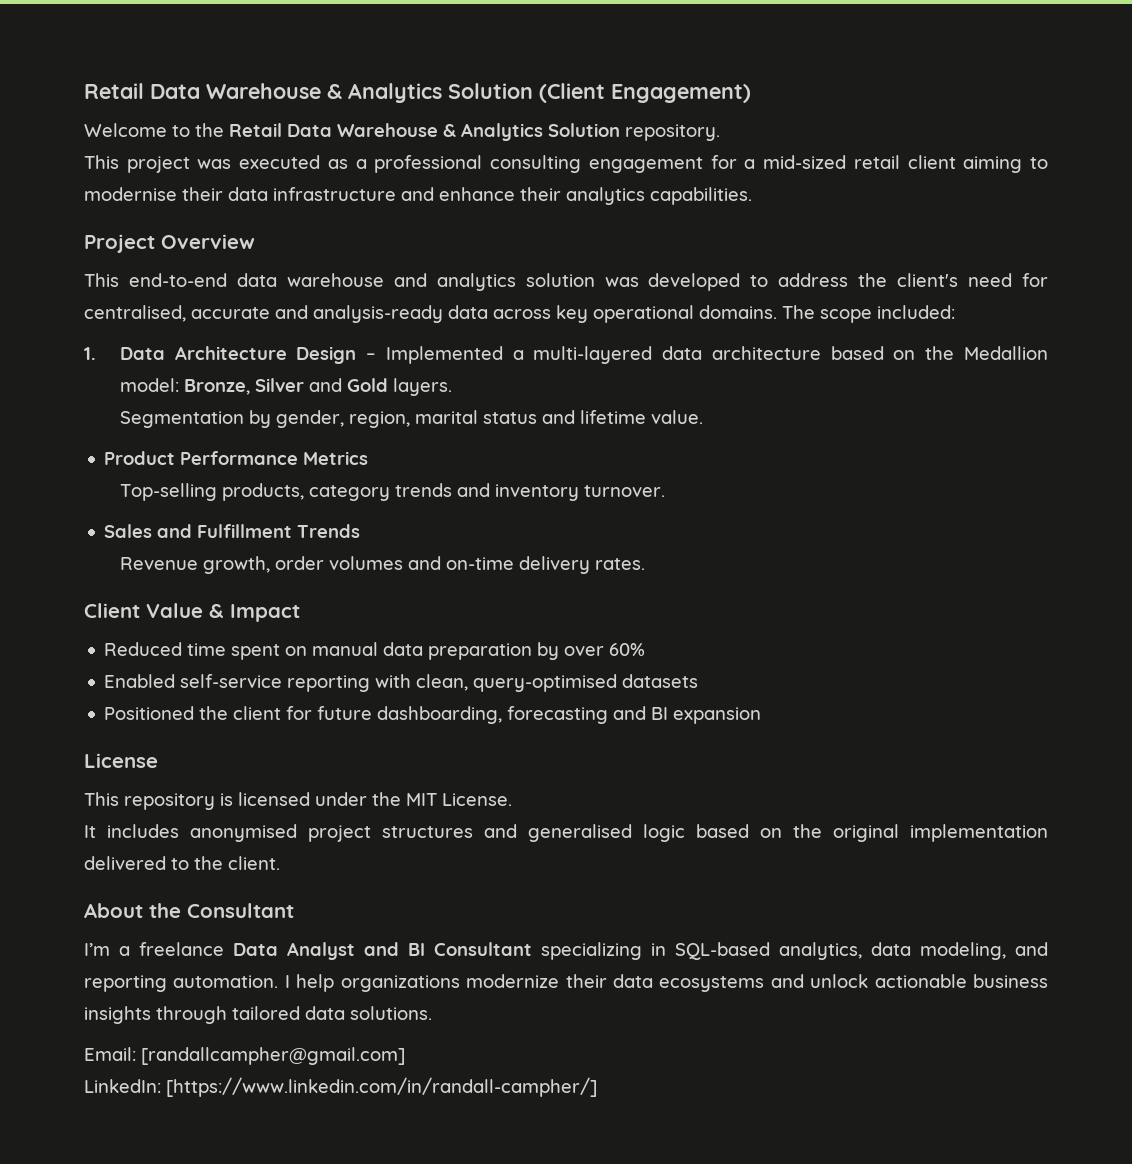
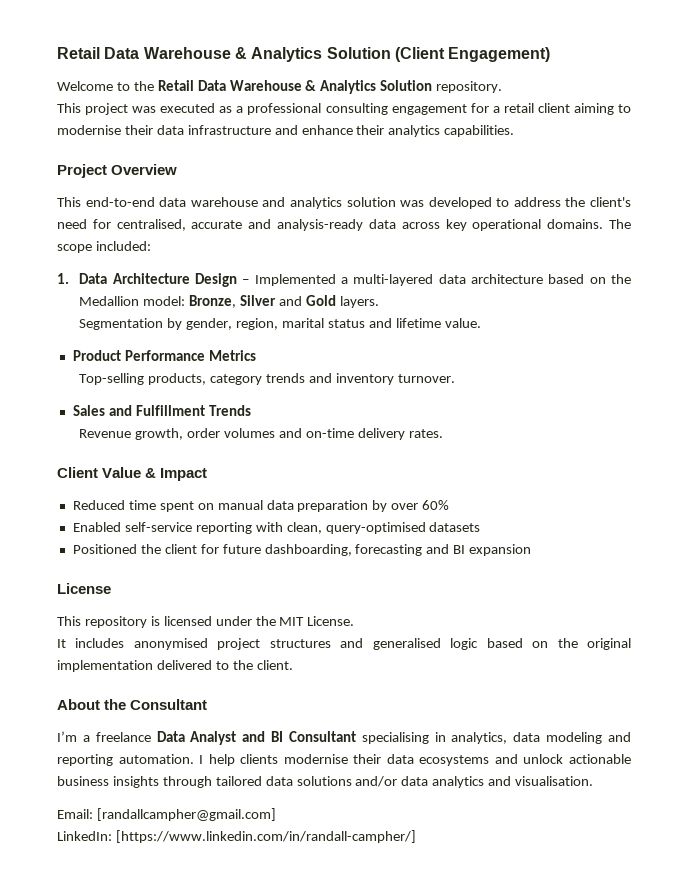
- This project was executed as a professional consulting engagement for a mid-sized retail client aiming to modernise their data infrastructure and enhance their analytics capabilities.
+ This project was executed as a professional consulting engagement for a retail client aiming to modernise their data infrastructure and enhance their analytics capabilities.
- I’m a freelance Data Analyst and BI Consultant specializing in SQL-based analytics, data modeling, and reporting automation.
+ I’m a freelance Data Analyst and BI Consultant specialising in analytics, data modeling and reporting automation.
- I help organizations modernize their data ecosystems and unlock actionable business insights through tailored data solutions.
+ I help clients modernise their data ecosystems and unlock actionable business insights through tailored data solutions and/or data analytics and visualisation.

